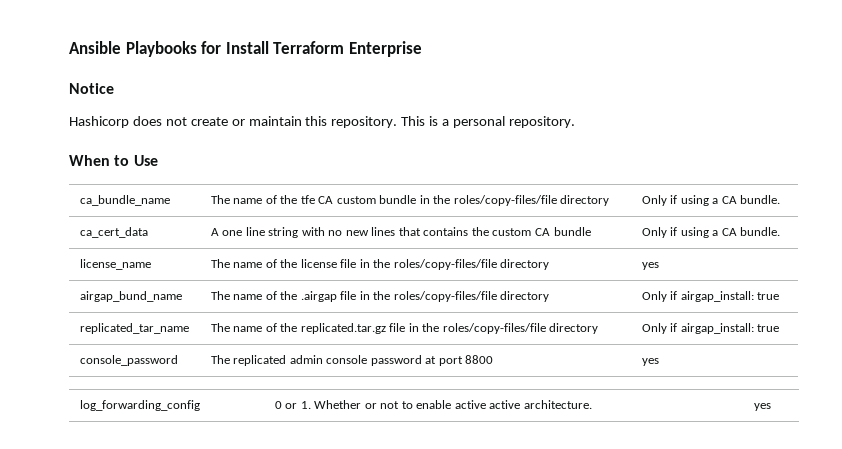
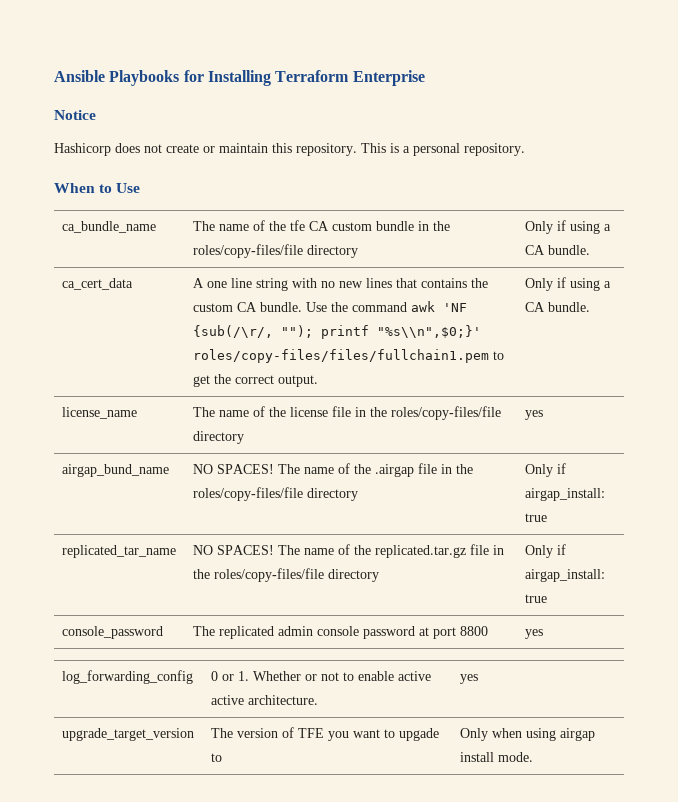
- Ansible Playbooks for Install Terraform Enterprise
+ Ansible Playbooks for Installing Terraform Enterprise
- ca_cert_data | A one line string with no new lines that contains the custom CA bundle | Only if using a CA bundle.
+ ca_cert_data | A one line string with no new lines that contains the custom CA bundle. Use the command awk 'NF {sub(/\r/, ""); printf "%s\\n",$0;}' roles/copy-files/files/fullchain1.pem to get the correct output. | Only if using a CA bundle.
- airgap_bund_name | The name of the .airgap file in the roles/copy-files/file directory | Only if airgap_install: true
+ airgap_bund_name | NO SPACES! The name of the .airgap file in the roles/copy-files/file directory | Only if airgap_install: true
- replicated_tar_name | The name of the replicated.tar.gz file in the roles/copy-files/file directory | Only if airgap_install: true
+ replicated_tar_name | NO SPACES! The name of the replicated.tar.gz file in the roles/copy-files/file directory | Only if airgap_install: true
+ upgrade_target_version | The version of TFE you want to upgade to | Only when using airgap install mode.

